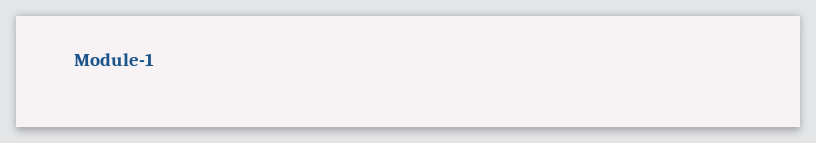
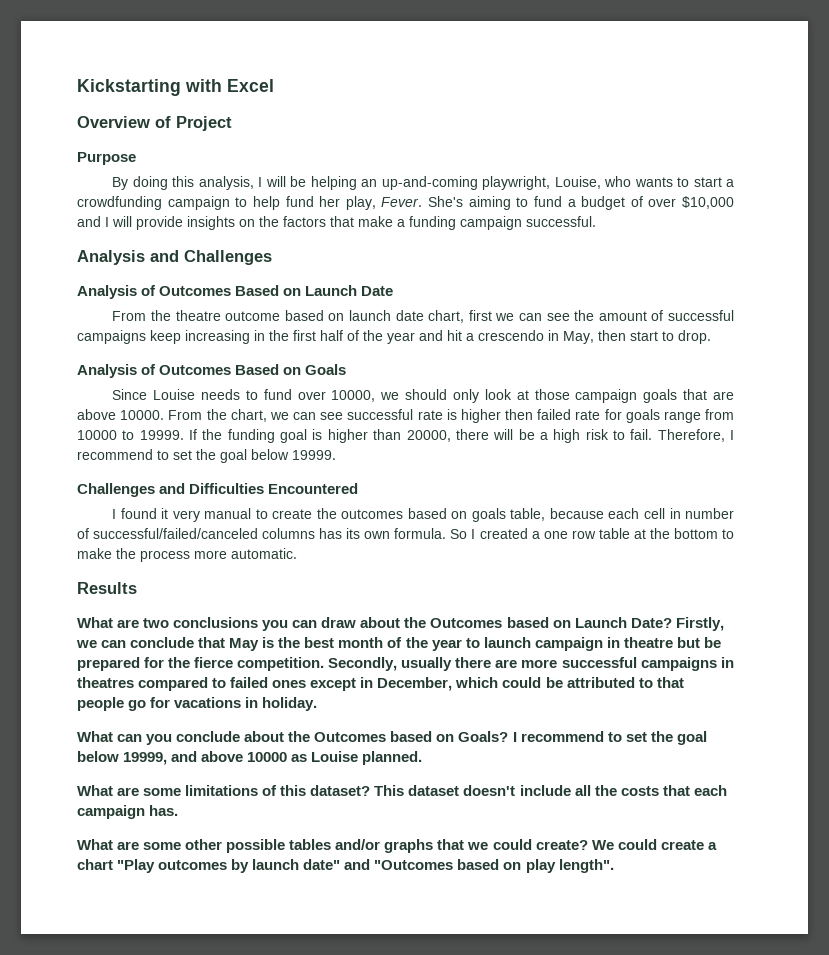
- Module-1
+ Kickstarting with Excel
+ Overview of Project
+ Purpose
+ By doing this analysis, I will be helping an up-and-coming playwright, Louise, who wants to start a crowdfunding campaign to help fund her play, Fever. She's aiming to fund a budget of over $10,000 and I will provide insights on the factors that make a funding campaign successful.
+ Analysis and Challenges
+ Analysis of Outcomes Based on Launch Date
+ From the theatre outcome based on launch date chart, first we can see the amount of successful campaigns keep increasing in the first half of the year and hit a crescendo in May, then start to drop.
+ Analysis of Outcomes Based on Goals
+ Since Louise needs to fund over 10000, we should only look at those campaign goals that are above 10000. From the chart, we can see successful rate is higher then failed rate for goals range from 10000 to 19999. If the funding goal is higher than 20000, there will be a high risk to fail. Therefore, I recommend to set the goal below 19999.
+ Challenges and Difficulties Encountered
+ I found it very manual to create the outcomes based on goals table, because each cell in number of successful/failed/canceled columns has its own formula. So I created a one row table at the bottom to make the process more automatic.
+ Results
+ What are two conclusions you can draw about the Outcomes based on Launch Date? Firstly, we can conclude that May is the best month of the year to launch campaign in theatre but be prepared for the fierce competition. Secondly, usually there are more successful campaigns in theatres compared to failed ones except in December, which could be attributed to that people go for vacations in holiday.
+ What can you conclude about the Outcomes based on Goals? I recommend to set the goal below 19999, and above 10000 as Louise planned.
+ What are some limitations of this dataset? This dataset doesn't include all the costs that each campaign has.
+ What are some other possible tables and/or graphs that we could create? We could create a chart "Play outcomes by launch date" and "Outcomes based on play length".

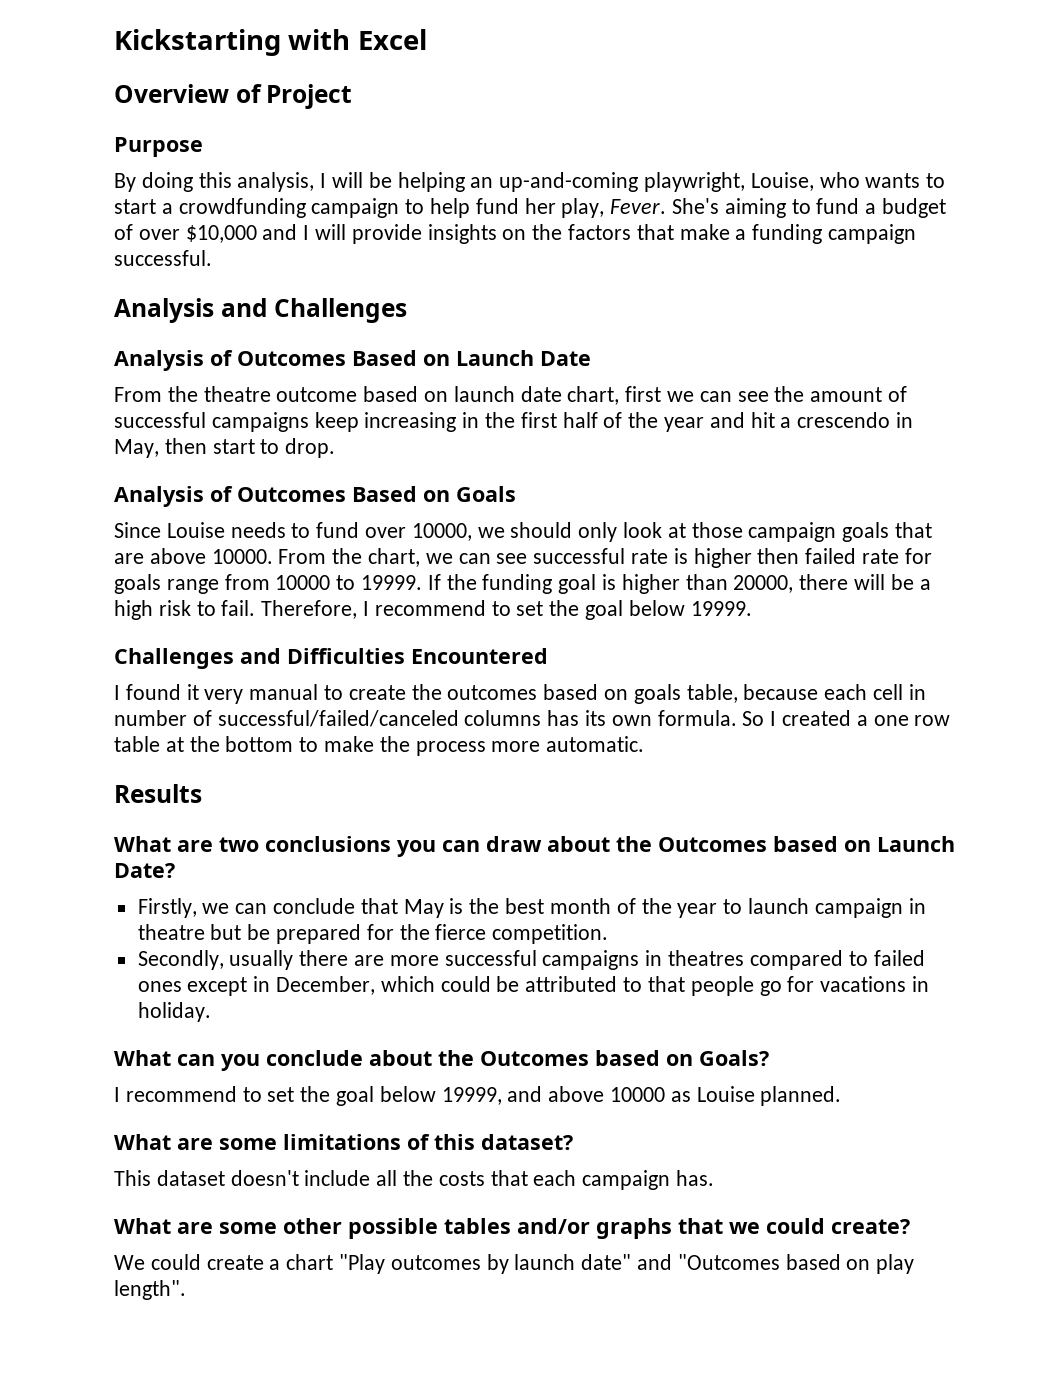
- What are two conclusions you can draw about the Outcomes based on Launch Date? Firstly, we can conclude that May is the best month of the year to launch campaign in theatre but be prepared for the fierce competition. Secondly, usually there are more successful campaigns in theatres compared to failed ones except in December, which could be attributed to that people go for vacations in holiday.
+ What are two conclusions you can draw about the Outcomes based on Launch Date?
+ Firstly, we can conclude that May is the best month of the year to launch campaign in theatre but be prepared for the fierce competition.
+ Secondly, usually there are more successful campaigns in theatres compared to failed ones except in December, which could be attributed to that people go for vacations in holiday.
- What can you conclude about the Outcomes based on Goals? I recommend to set the goal below 19999, and above 10000 as Louise planned.
+ What can you conclude about the Outcomes based on Goals?
+ I recommend to set the goal below 19999, and above 10000 as Louise planned.
- What are some limitations of this dataset? This dataset doesn't include all the costs that each campaign has.
+ What are some limitations of this dataset?
+ This dataset doesn't include all the costs that each campaign has.
- What are some other possible tables and/or graphs that we could create? We could create a chart "Play outcomes by launch date" and "Outcomes based on play length".
+ What are some other possible tables and/or graphs that we could create?
+ We could create a chart "Play outcomes by launch date" and "Outcomes based on play length".

